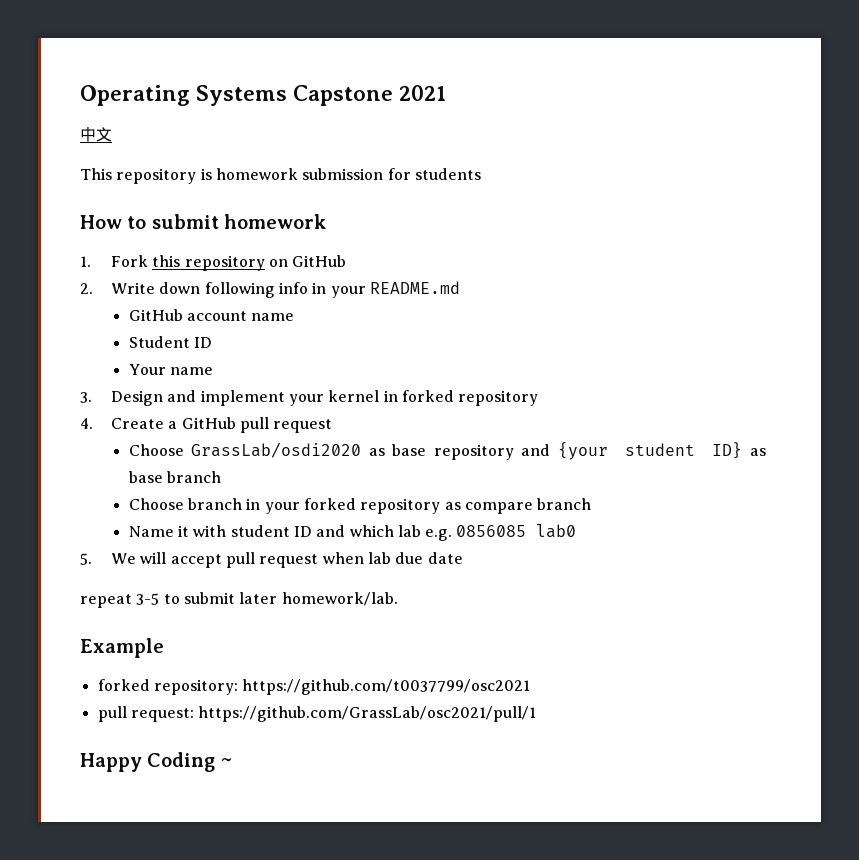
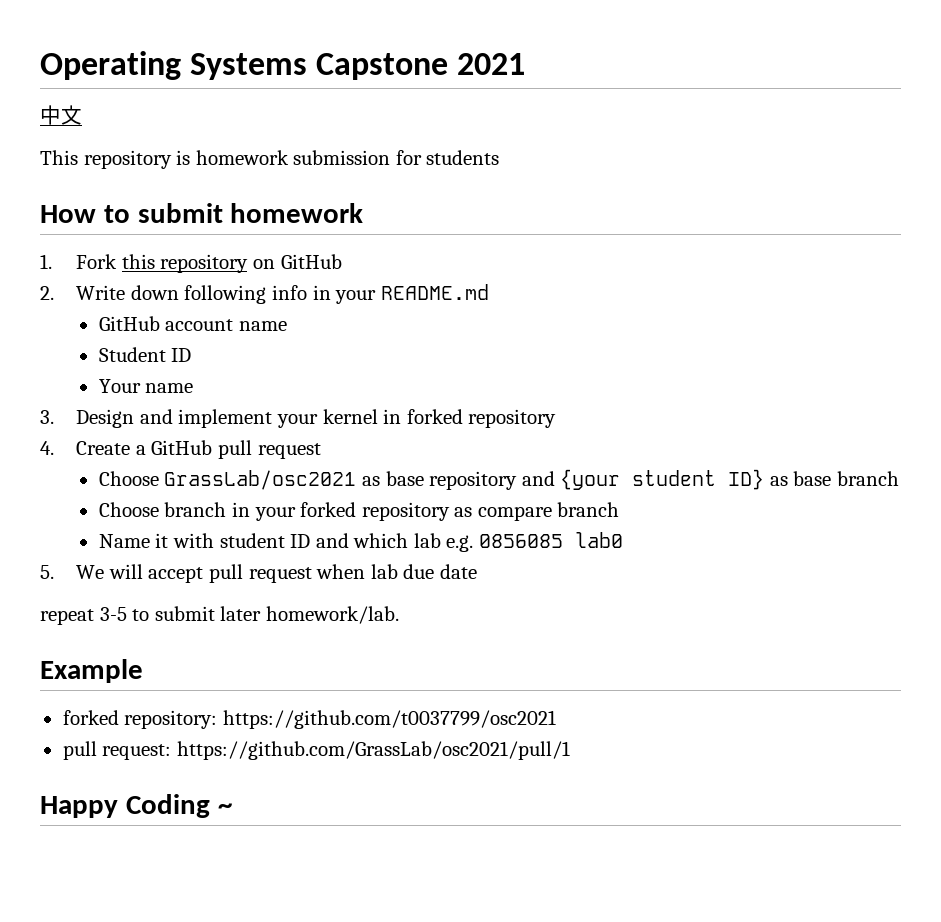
- Choose GrassLab/osdi2020 as base repository and {your student ID} as base branch
+ Choose GrassLab/osc2021 as base repository and {your student ID} as base branch

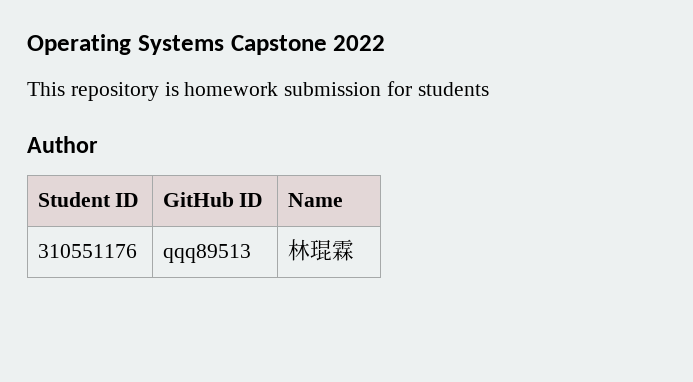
- Operating Systems Capstone 2021
- 中文
+ Operating Systems Capstone 2022
- How to submit homework
- 1. Fork this repository on GitHub
- 2. Write down following info in your README.md
- GitHub account name
- Student ID
- Your name
- 3. Design and implement your kernel in forked repository
- 4. Create a GitHub pull request
- Choose GrassLab/osc2021 as base repository and {your student ID} as base branch
- Choose branch in your forked repository as compare branch
- Name it with student ID and which lab e.g. 0856085 lab0
- 5. We will accept pull request when lab due date
- repeat 3-5 to submit later homework/lab.
- Example
- forked repository: https://github.com/t0037799/osc2021
- pull request: https://github.com/GrassLab/osc2021/pull/1
- Happy Coding ~
+ Author
+ Student ID | GitHub ID | Name
+ 310551176 | qqq89513 | 林琨霖

